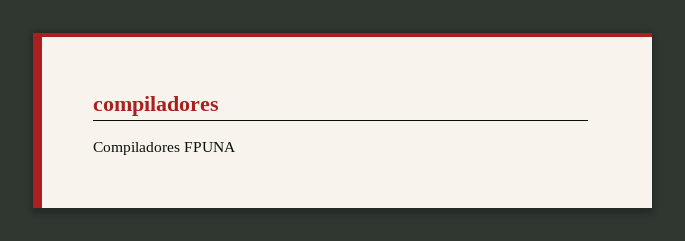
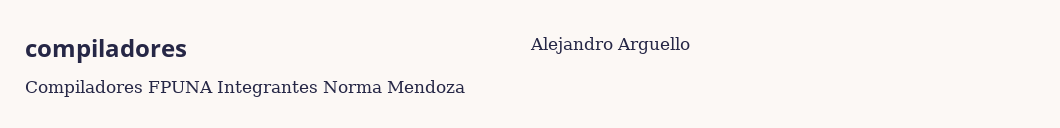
- Compiladores FPUNA
+ Compiladores FPUNA Integrantes Norma Mendoza Alejandro Arguello

